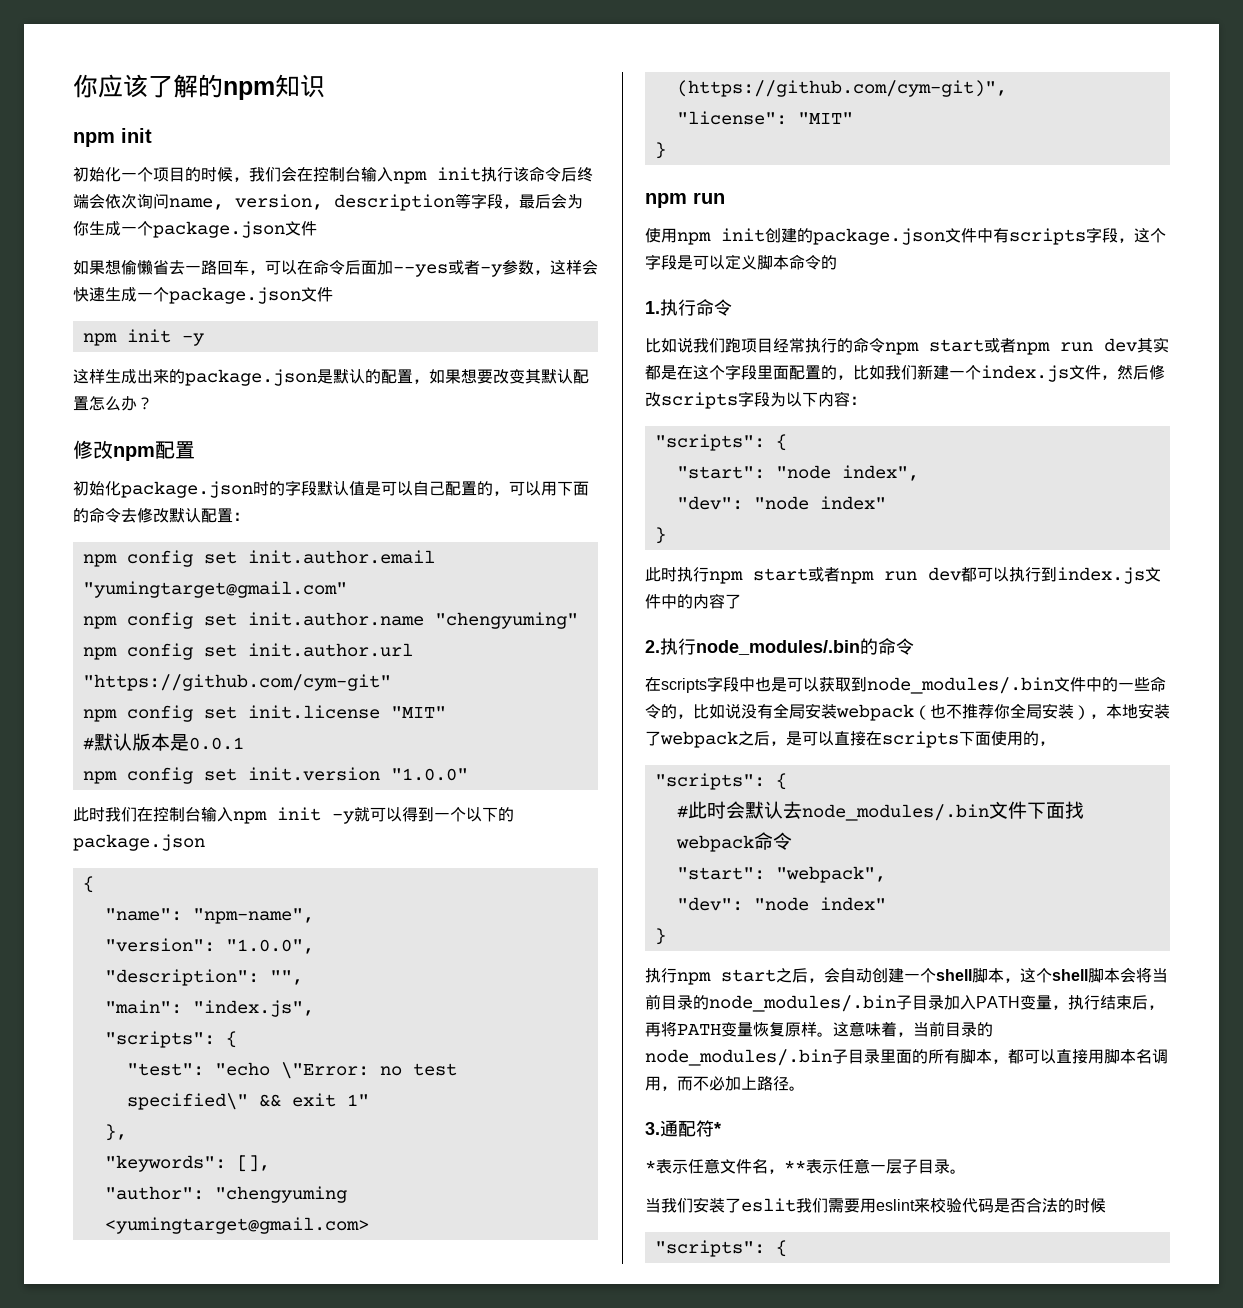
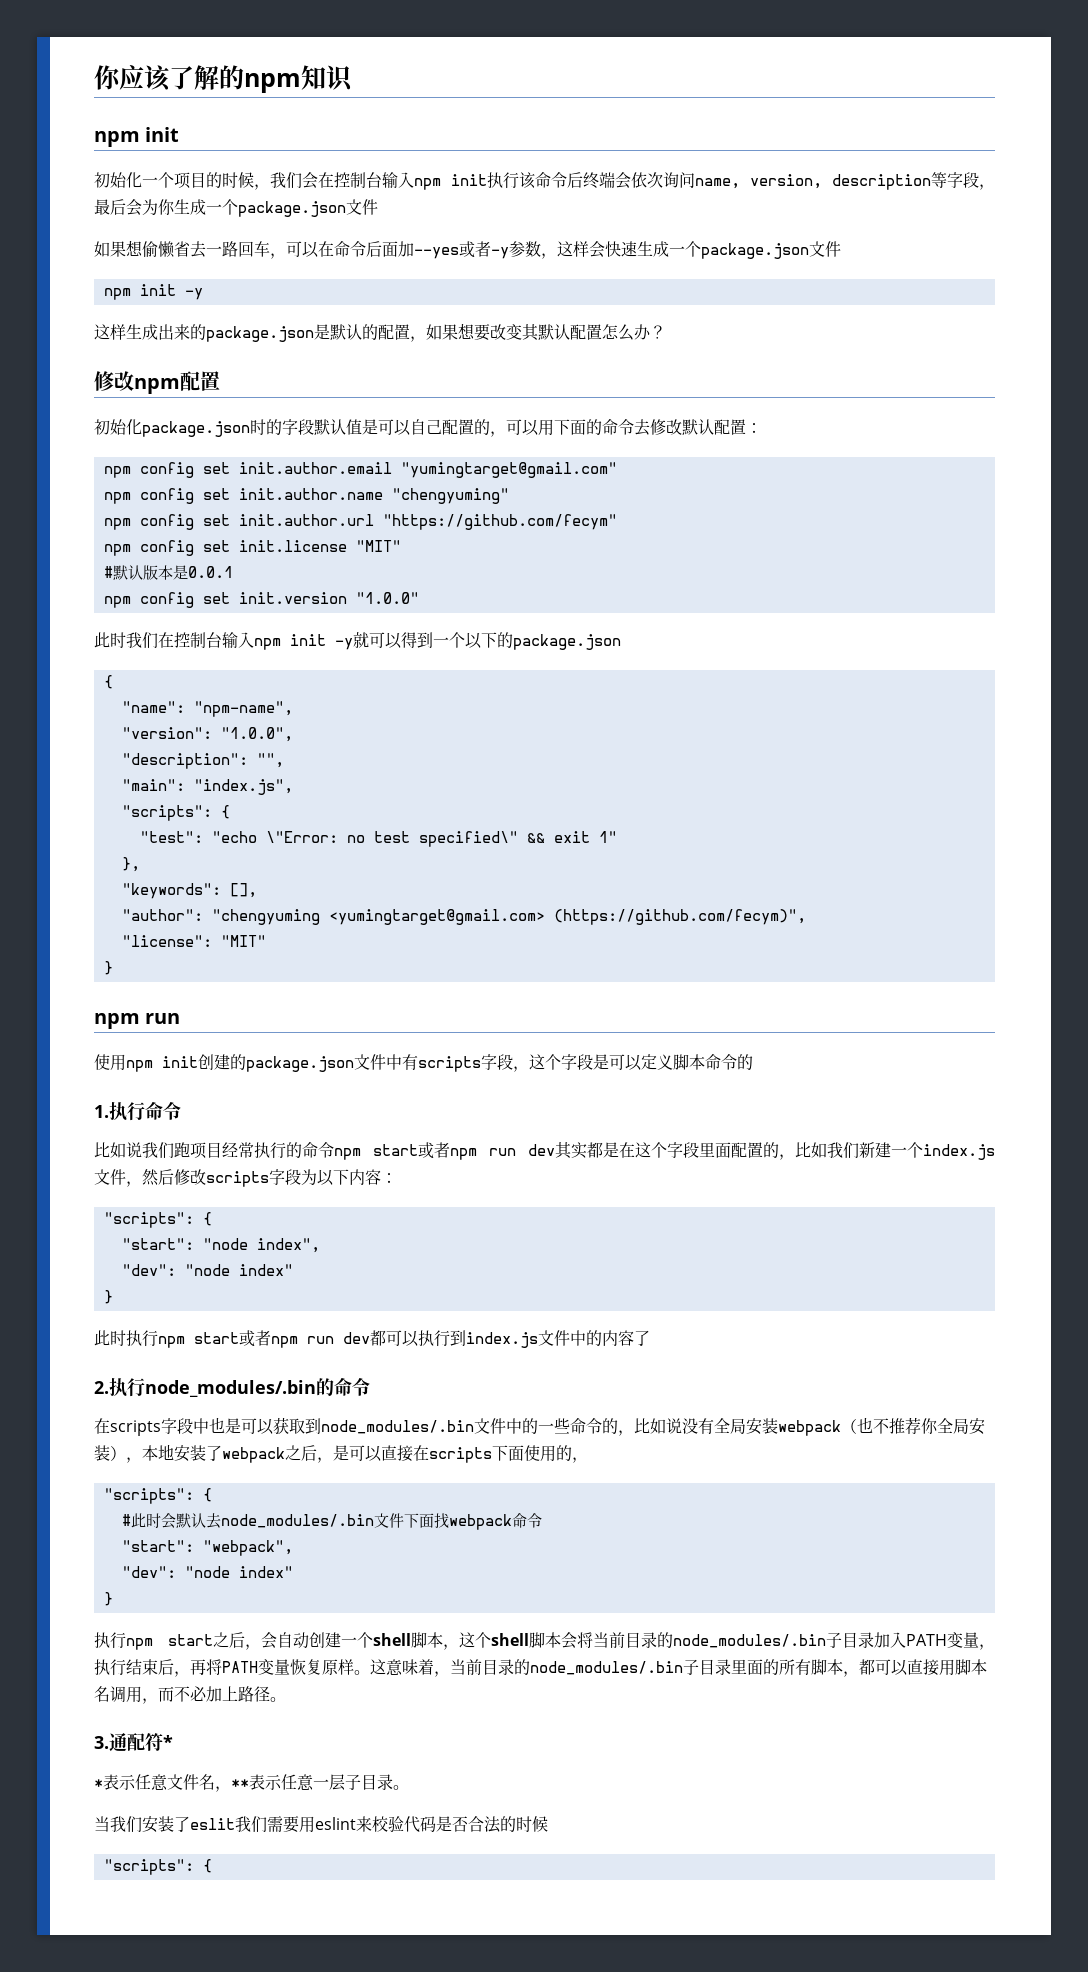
- npm config set init.author.url "https://github.com/cym-git"
+ npm config set init.author.url "https://github.com/fecym"
- "author": "chengyuming <yumingtarget@gmail.com> (https://github.com/cym-git)",
+ "author": "chengyuming <yumingtarget@gmail.com> (https://github.com/fecym)",

